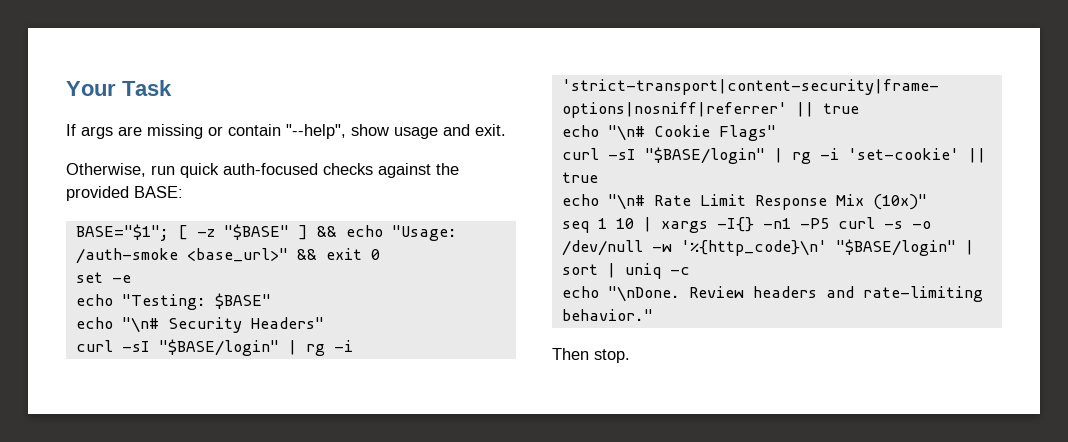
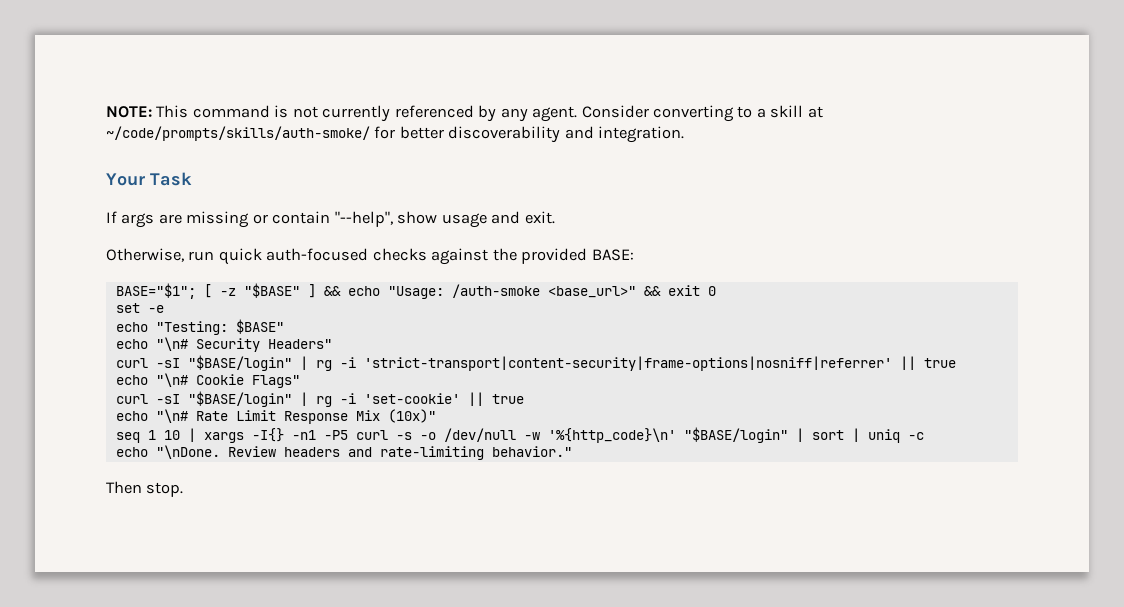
+ NOTE: This command is not currently referenced by any agent. Consider converting to a skill at ~/code/prompts/skills/auth-smoke/ for better discoverability and integration.

